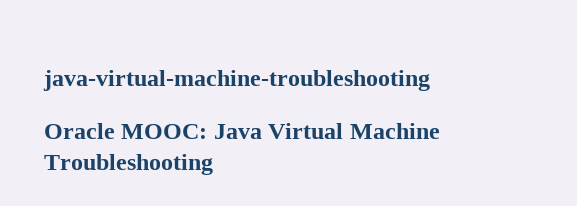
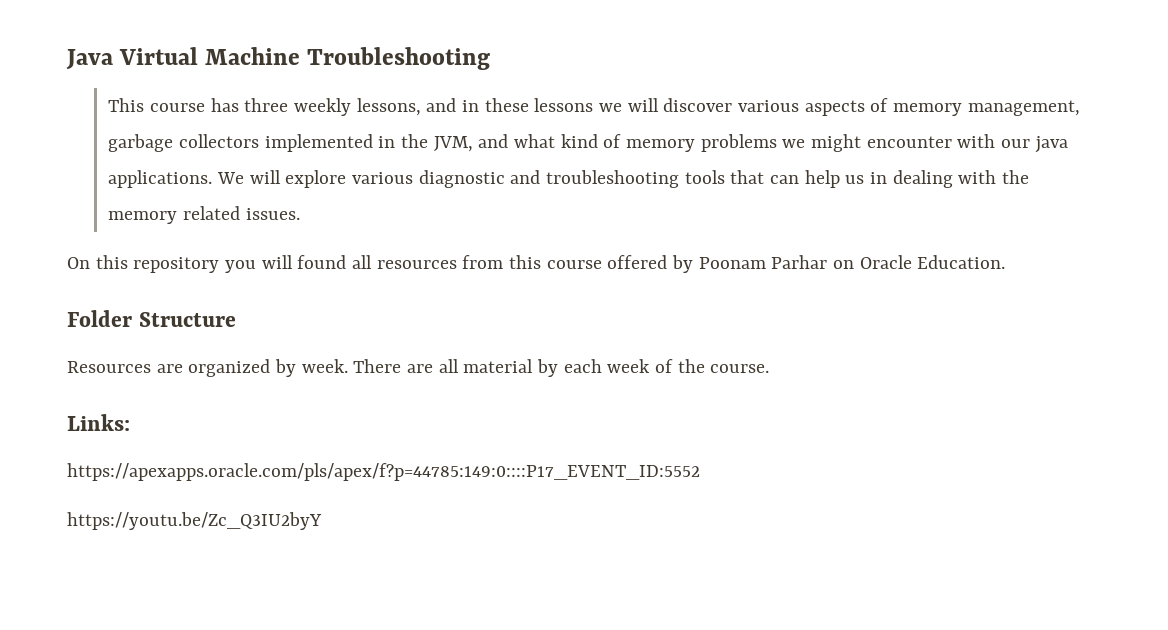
- java-virtual-machine-troubleshooting
- Oracle MOOC: Java Virtual Machine Troubleshooting
+ Java Virtual Machine Troubleshooting
+ This course has three weekly lessons, and in these lessons we will discover various aspects of memory management, garbage collectors implemented in the JVM, and what kind of memory problems we might encounter with our java applications. We will explore various diagnostic and troubleshooting tools that can help us in dealing with the memory related issues.
+ On this repository you will found all resources from this course offered by Poonam Parhar on Oracle Education.
+ Folder Structure
+ Resources are organized by week. There are all material by each week of the course.
+ Links:
+ https://apexapps.oracle.com/pls/apex/f?p=44785:149:0::::P17_EVENT_ID:5552
+ https://youtu.be/Zc_Q3IU2byY

